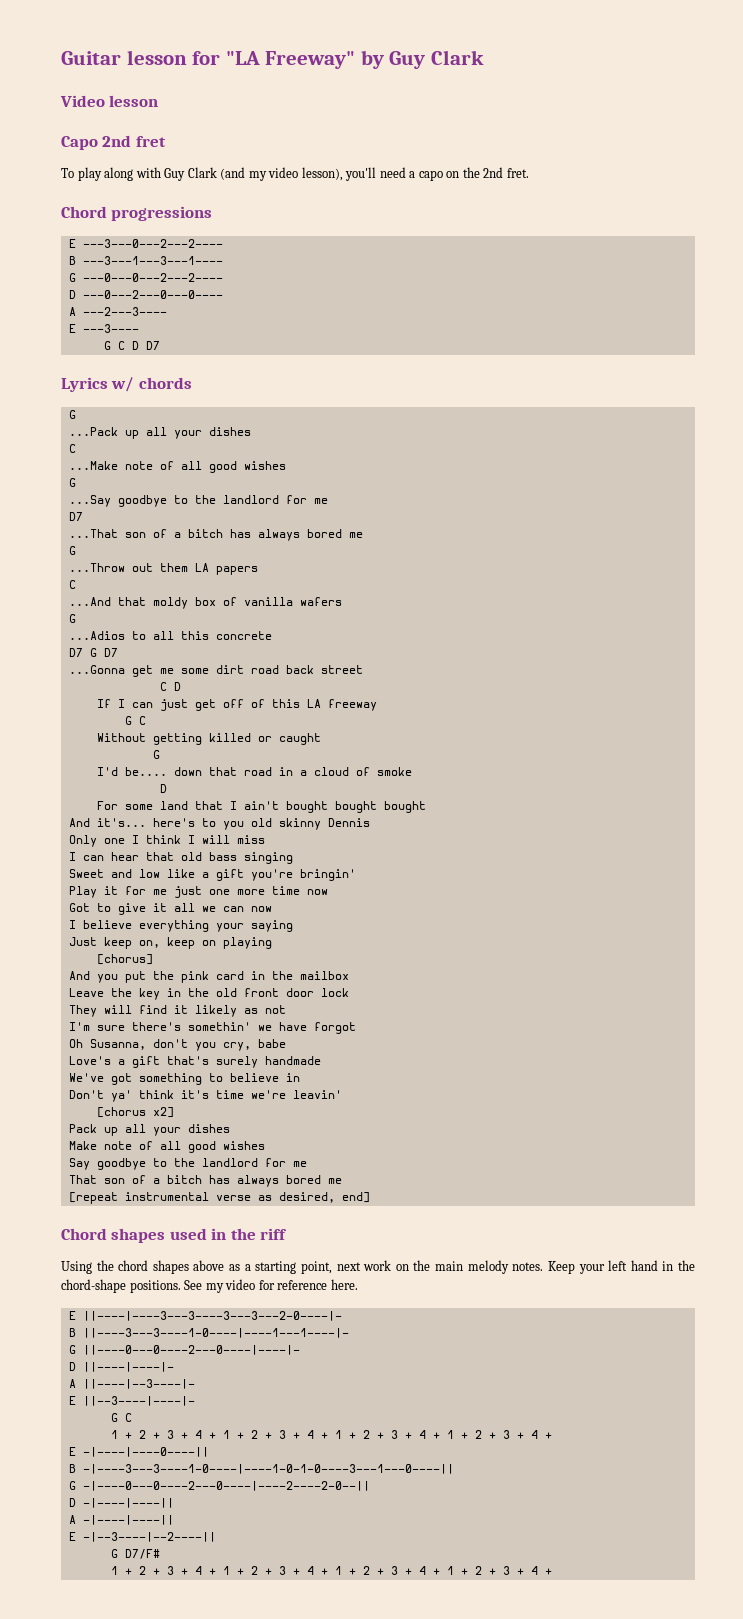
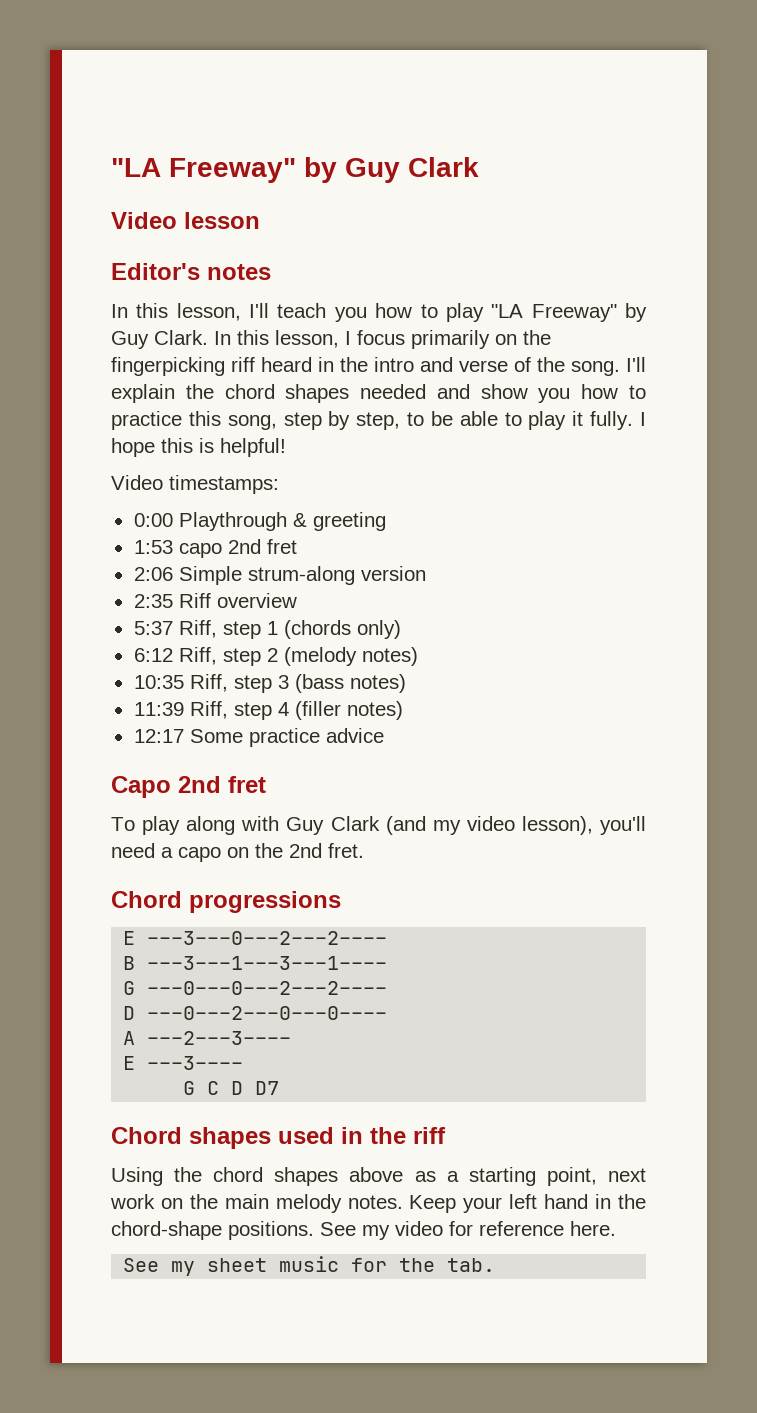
- Guitar lesson for "LA Freeway" by Guy Clark
+ "LA Freeway" by Guy Clark
+ Editor's notes
+ In this lesson, I'll teach you how to play "LA Freeway" by Guy Clark. In this lesson, I focus primarily on the fingerpicking riff heard in the intro and verse of the song. I'll explain the chord shapes needed and show you how to practice this song, step by step, to be able to play it fully. I hope this is helpful!
+ Video timestamps:
+ 0:00 Playthrough & greeting
+ 1:53 capo 2nd fret
+ 2:06 Simple strum-along version
+ 2:35 Riff overview
+ 5:37 Riff, step 1 (chords only)
+ 6:12 Riff, step 2 (melody notes)
+ 10:35 Riff, step 3 (bass notes)
+ 11:39 Riff, step 4 (filler notes)
+ 12:17 Some practice advice
- Lyrics w/ chords
- G
- ...Pack up all your dishes
- C
- ...Make note of all good wishes
- G
- ...Say goodbye to the landlord for me
- D7
- ...That son of a bitch has always bored me
- G
- ...Throw out them LA papers
- C
- ...And that moldy box of vanilla wafers
- G
- ...Adios to all this concrete
- D7 G D7
- ...Gonna get me some dirt road back street
- C D
- If I can just get off of this LA freeway
- G C
- Without getting killed or caught
- G
- I'd be.... down that road in a cloud of smoke
- D
- For some land that I ain't bought bought bought
- And it's... here's to you old skinny Dennis
- Only one I think I will miss
- I can hear that old bass singing
- Sweet and low like a gift you're bringin'
- Play it for me just one more time now
- Got to give it all we can now
- I believe everything your saying
- Just keep on, keep on playing
- [chorus]
- And you put the pink card in the mailbox
- Leave the key in the old front door lock
- They will find it likely as not
- I'm sure there's somethin' we have forgot
- Oh Susanna, don't you cry, babe
- Love's a gift that's surely handmade
- We've got something to believe in
- Don't ya' think it's time we're leavin'
- [chorus x2]
- Pack up all your dishes
- Make note of all good wishes
- Say goodbye to the landlord for me
- That son of a bitch has always bored me
- [repeat instrumental verse as desired, end]
- E ||––––|––––3–––3––––3–––3–––2–0––––|–
- B ||––––3–––3––––1–0––––|––––1–––1––––|–
- G ||––––0–––0––––2–––0––––|––––|–
- D ||––––|––––|–
- A ||––––|––3––––|–
- E ||––3––––|––––|–
- G C
- 1 + 2 + 3 + 4 + 1 + 2 + 3 + 4 + 1 + 2 + 3 + 4 + 1 + 2 + 3 + 4 +
- E -|––––|––––0––––||
- B -|––––3–––3––––1–0––––|––––1–0–1–0––––3–––1–––0––––||
- G -|––––0–––0––––2–––0––––|––––2––––2–0––||
- D -|––––|––––||
- A -|––––|––––||
- E -|––3––––|––2––––||
- G D7/F#
- 1 + 2 + 3 + 4 + 1 + 2 + 3 + 4 + 1 + 2 + 3 + 4 + 1 + 2 + 3 + 4 +
+ See my sheet music for the tab.

